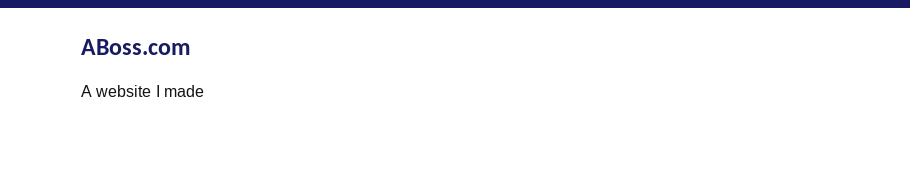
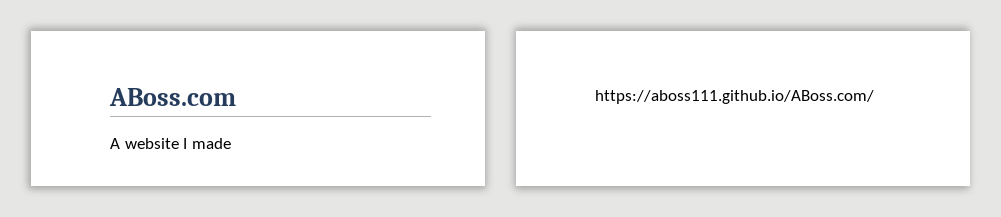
- A website I made
+ A website I made https://aboss111.github.io/ABoss.com/

